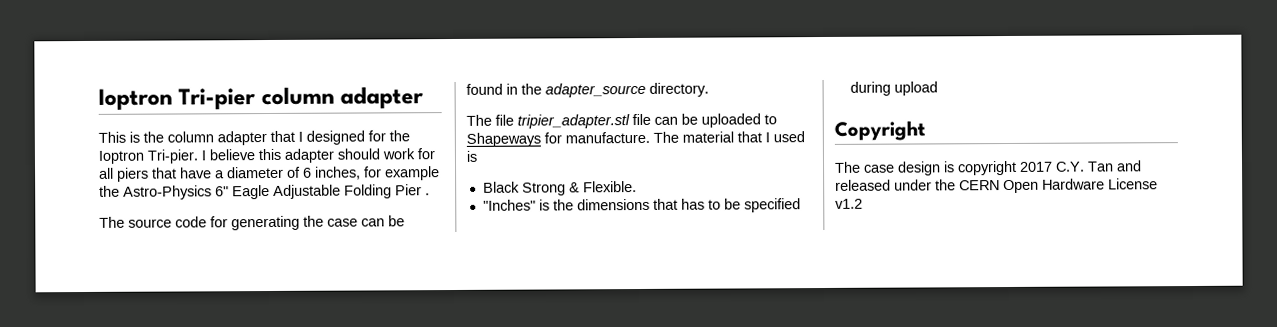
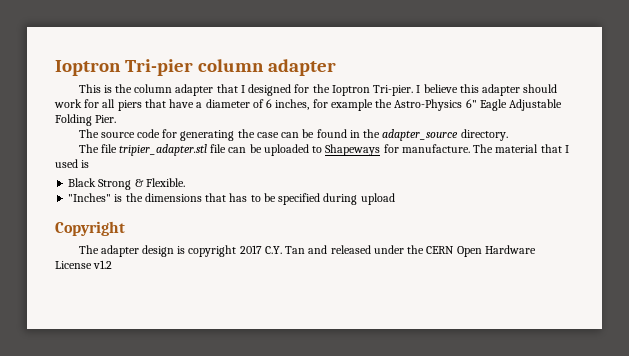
- I believe this adapter should work for all piers that have a diameter of 6 inches, for example the Astro-Physics 6" Eagle Adjustable Folding Pier .
+ I believe this adapter should work for all piers that have a diameter of 6 inches, for example the Astro-Physics 6" Eagle Adjustable Folding Pier.
- The case design is copyright 2017 C.Y. Tan and released under the CERN Open Hardware License v1.2
+ The adapter design is copyright 2017 C.Y. Tan and released under the CERN Open Hardware License v1.2

